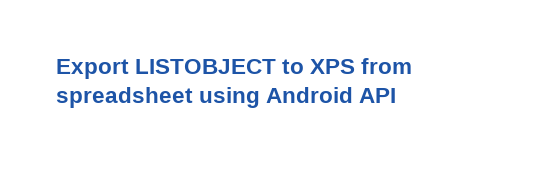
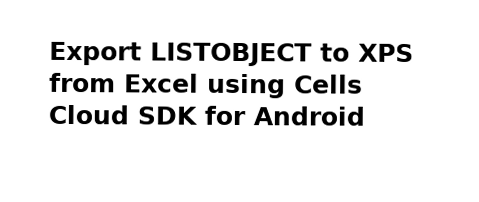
- Export LISTOBJECT to XPS from spreadsheet using Android API
+ Export LISTOBJECT to XPS from Excel using Cells Cloud SDK for Android

